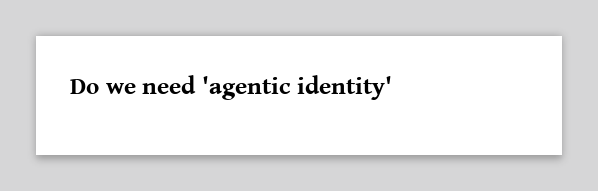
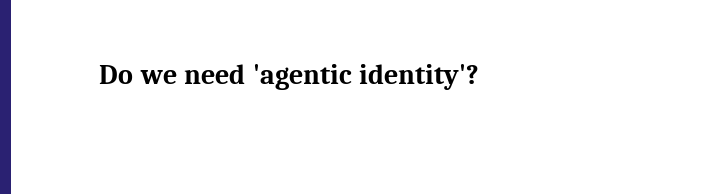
- Do we need 'agentic identity'
+ Do we need 'agentic identity'?

